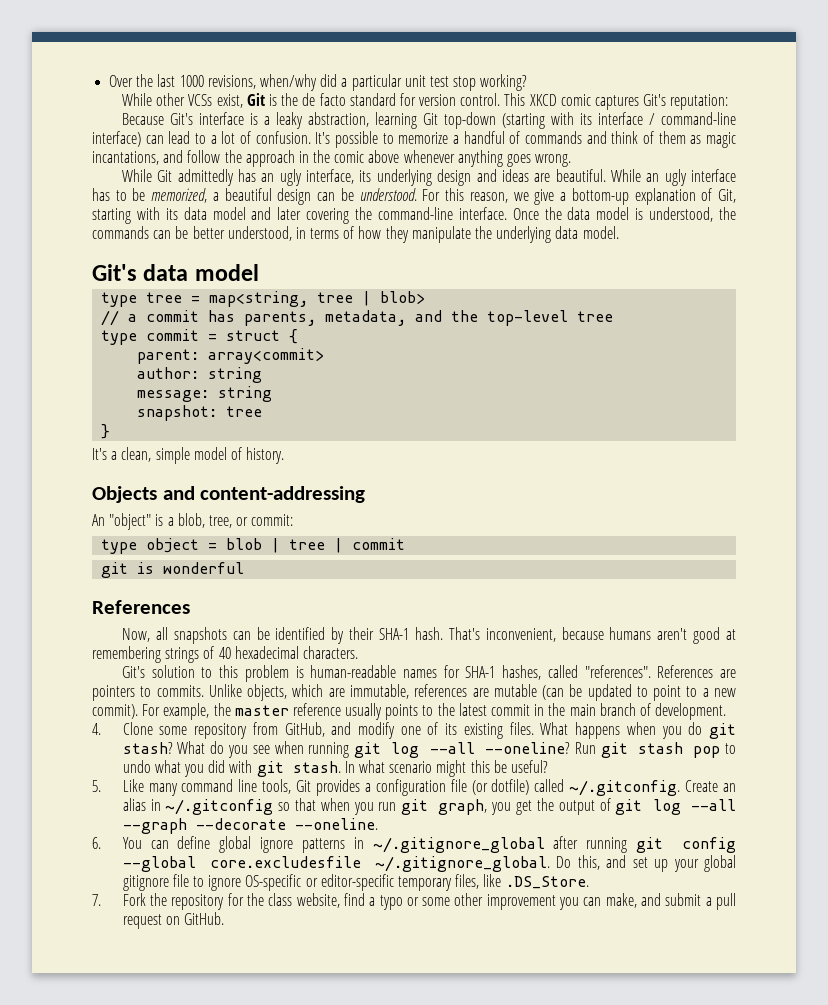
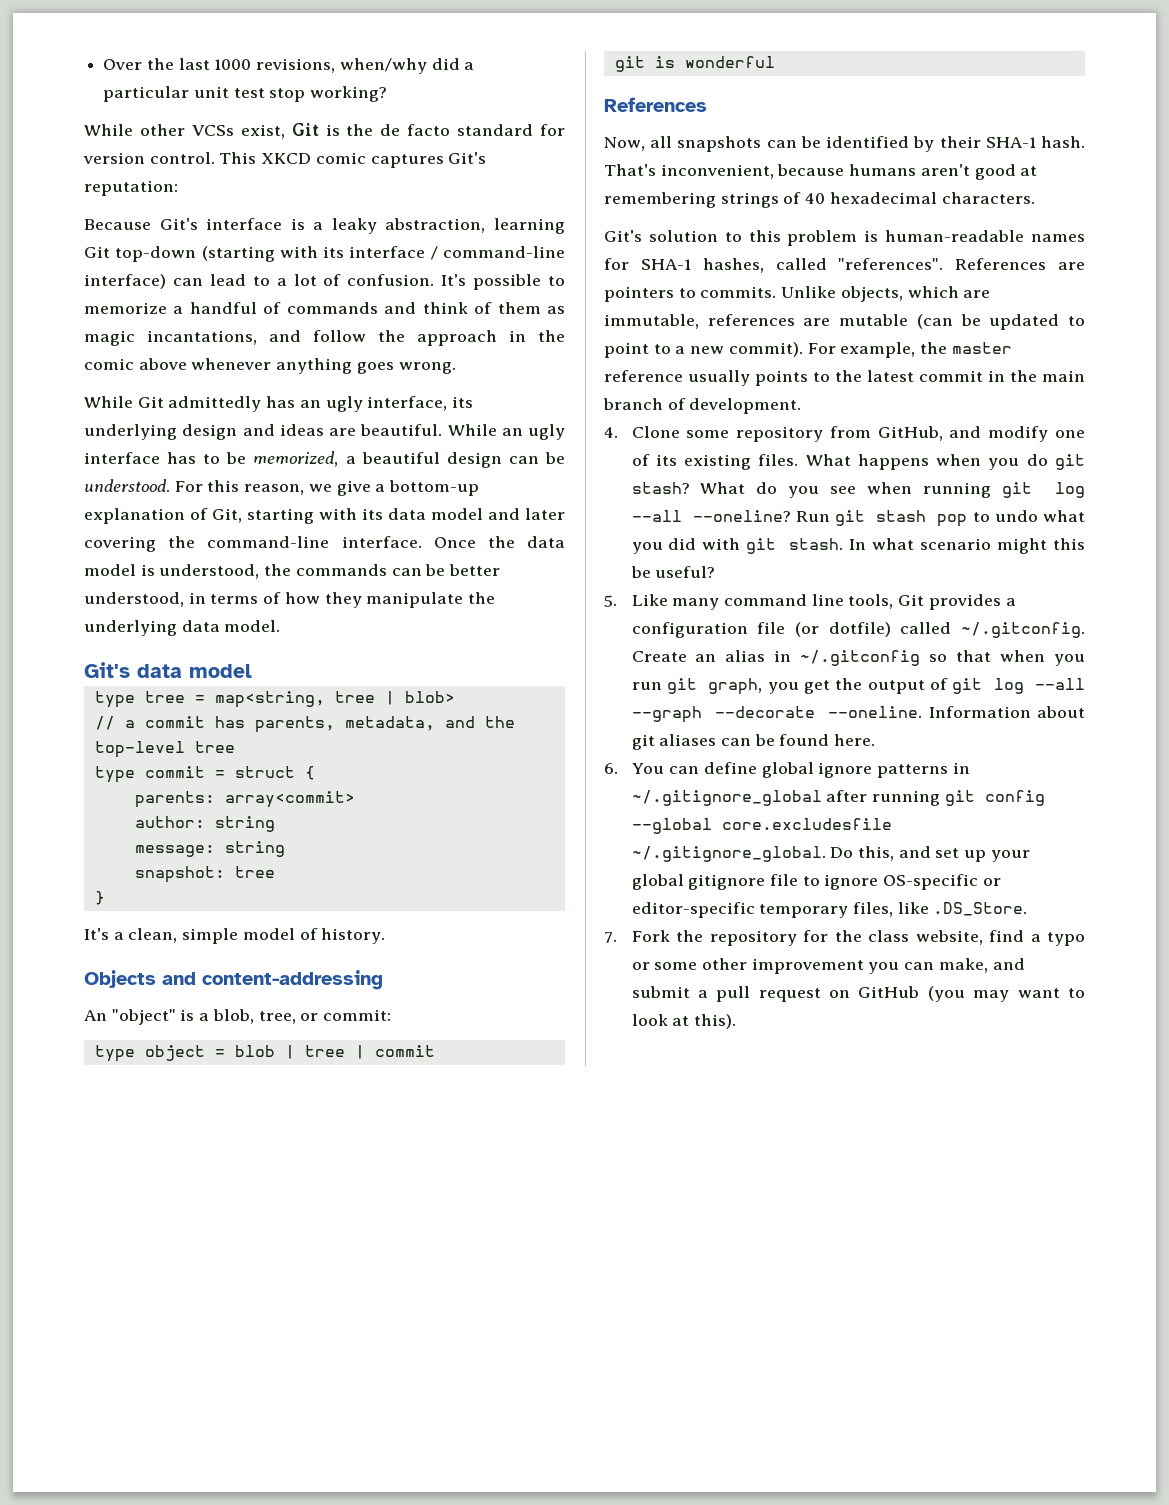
- parent: array<commit>
+ parents: array<commit>
+ Information about git aliases can be found here.
- 7. Fork the repository for the class website, find a typo or some other improvement you can make, and submit a pull request on GitHub.
+ 7. Fork the repository for the class website, find a typo or some other improvement you can make, and submit a pull request on GitHub (you may want to look at this).

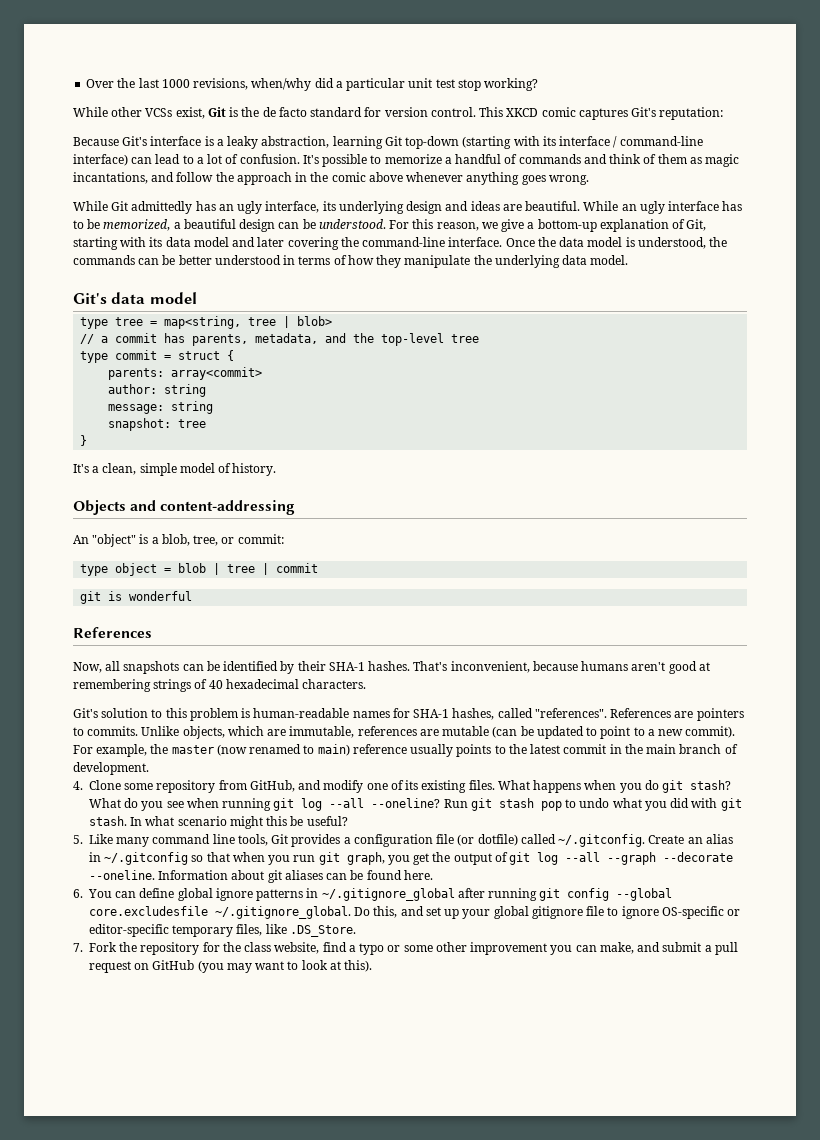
- Once the data model is understood, the commands can be better understood, in terms of how they manipulate the underlying data model.
+ Once the data model is understood, the commands can be better understood in terms of how they manipulate the underlying data model.
- Now, all snapshots can be identified by their SHA-1 hash.
+ Now, all snapshots can be identified by their SHA-1 hashes.
- For example, the master reference usually points to the latest commit in the main branch of development.
+ For example, the master (now renamed to main) reference usually points to the latest commit in the main branch of development.

